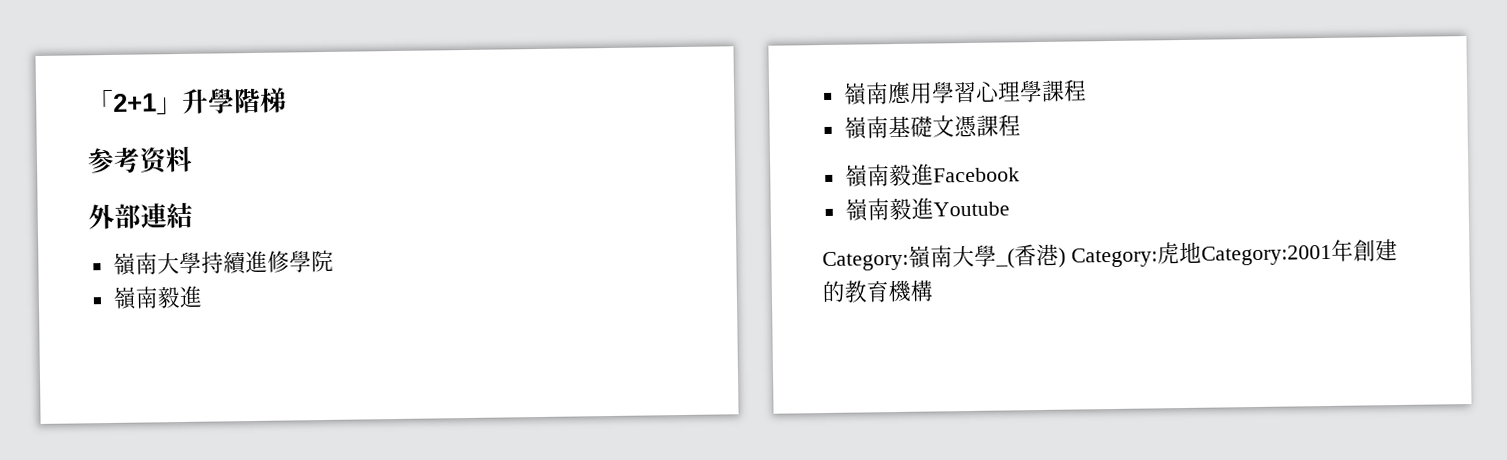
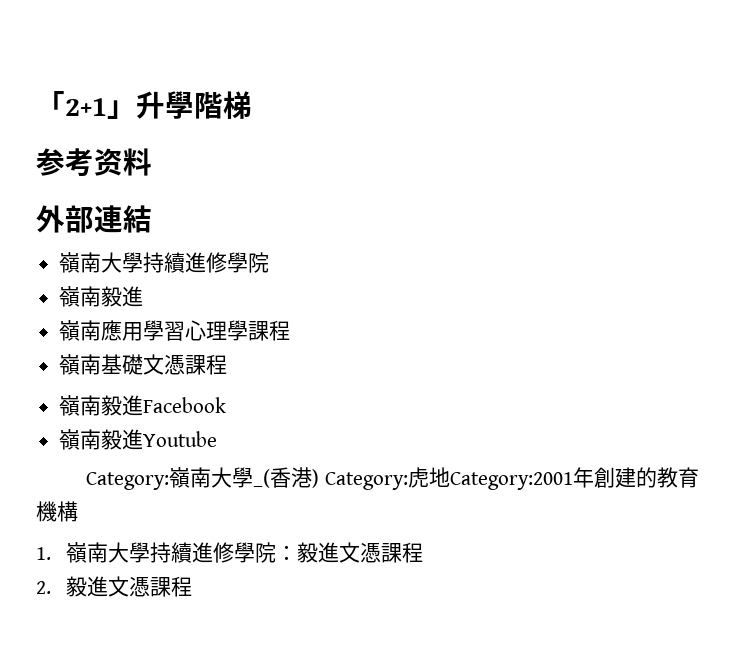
+ 1.嶺南大學持續進修學院：毅進文憑課程
+ 2.毅進文憑課程

